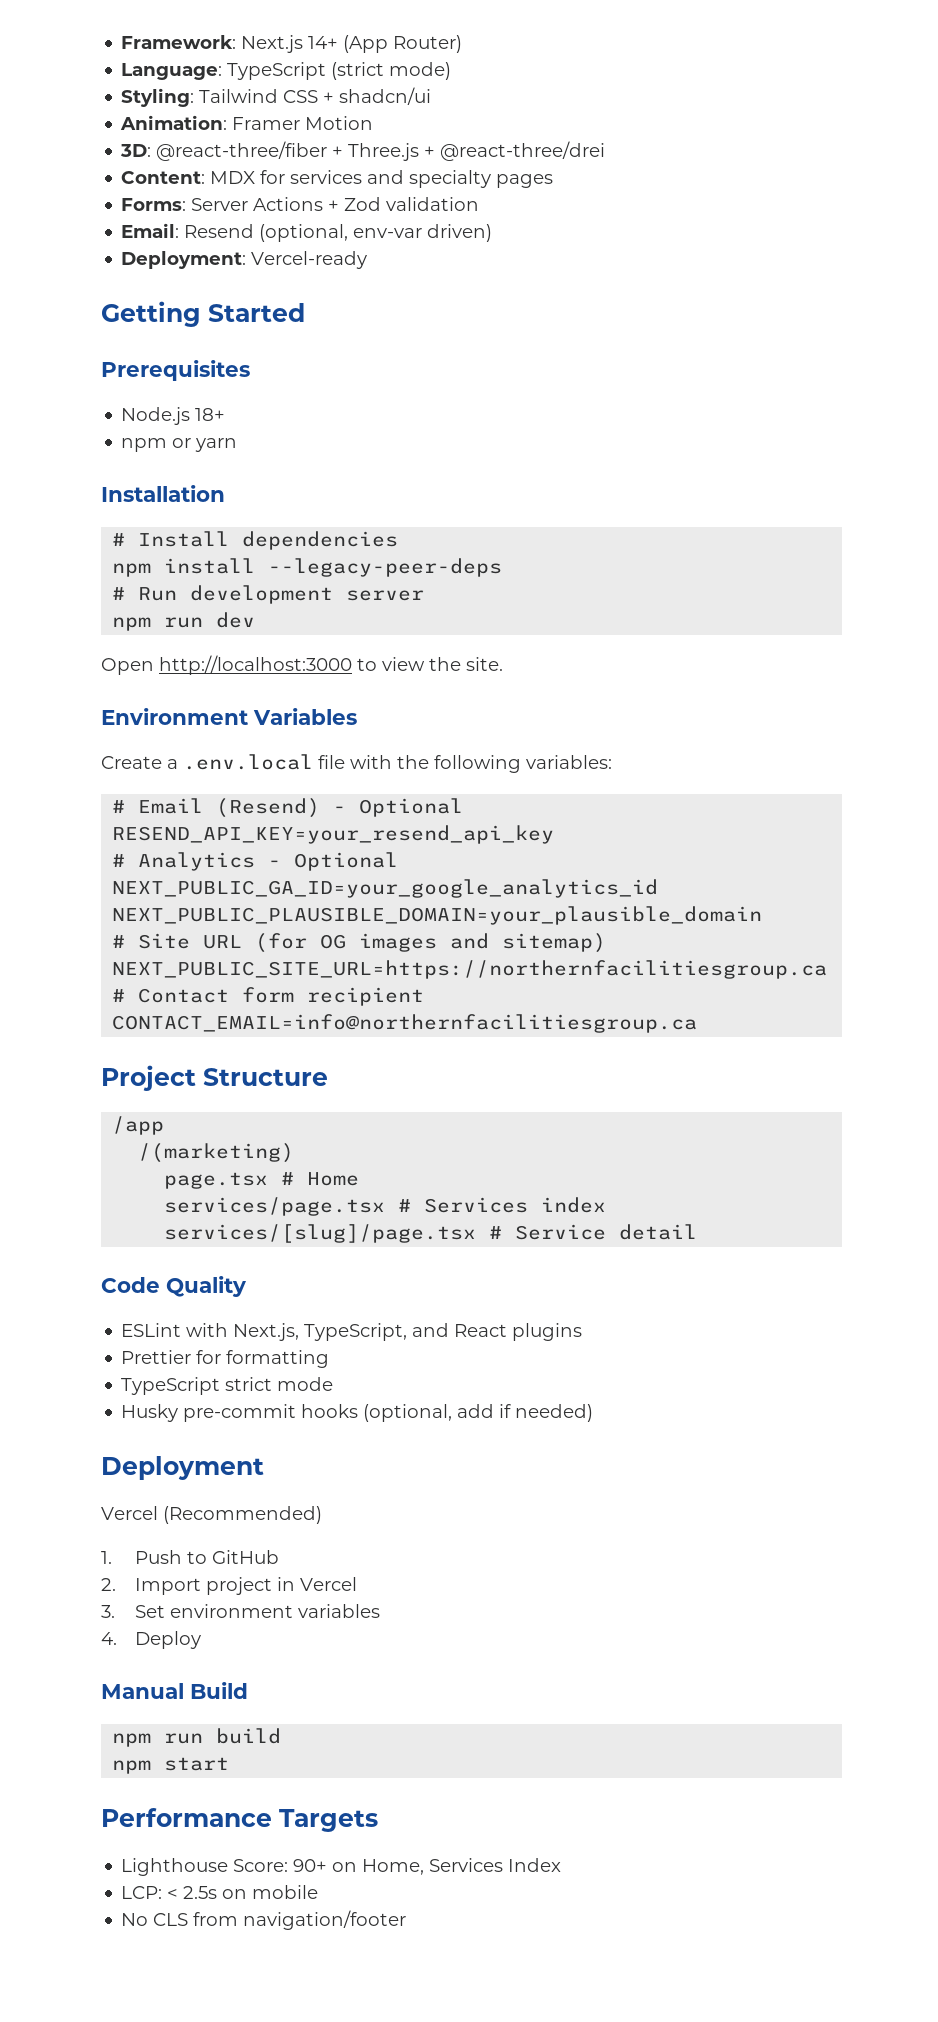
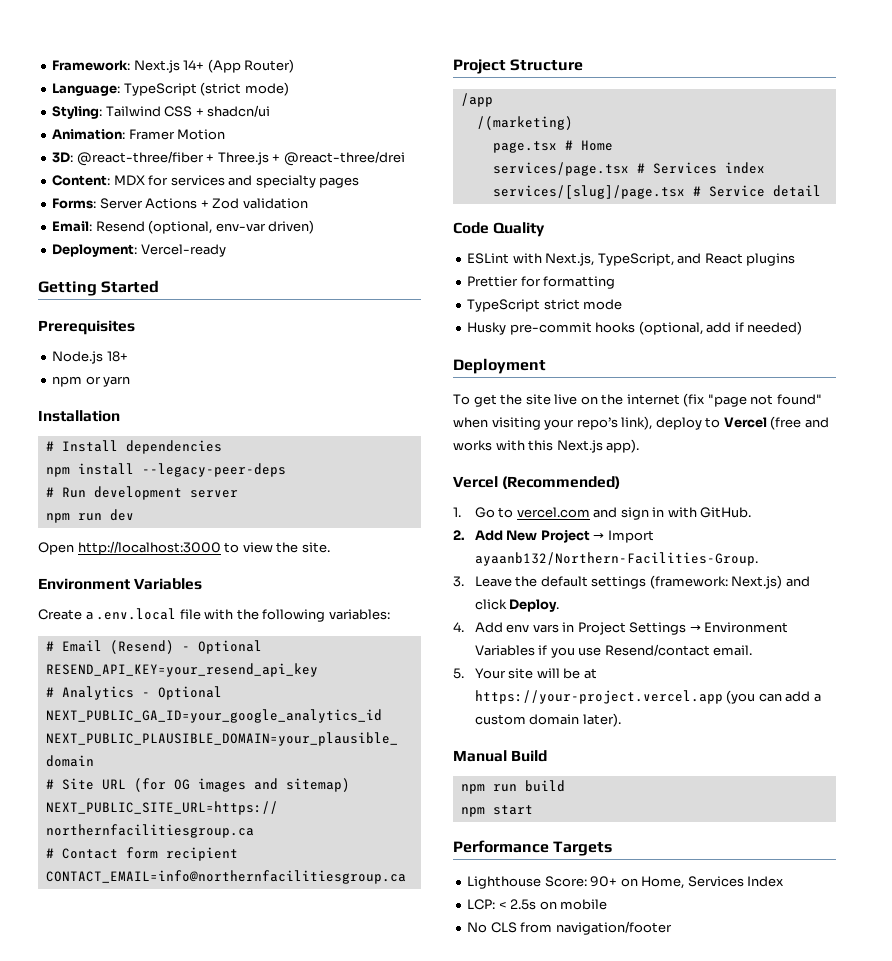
+ To get the site live on the internet (fix "page not found" when visiting your repo’s link), deploy to Vercel (free and works with this Next.js app).
  Vercel (Recommended)
- 1. Push to GitHub
- 2. Import project in Vercel
- 3. Set environment variables
- 4. Deploy
+ 1. Go to vercel.com and sign in with GitHub.
+ 2. Add New Project → Import ayaanb132/Northern-Facilities-Group.
+ 3. Leave the default settings (framework: Next.js) and click Deploy.
+ 4. Add env vars in Project Settings → Environment Variables if you use Resend/contact email.
+ 5. Your site will be at https://your-project.vercel.app (you can add a custom domain later).

